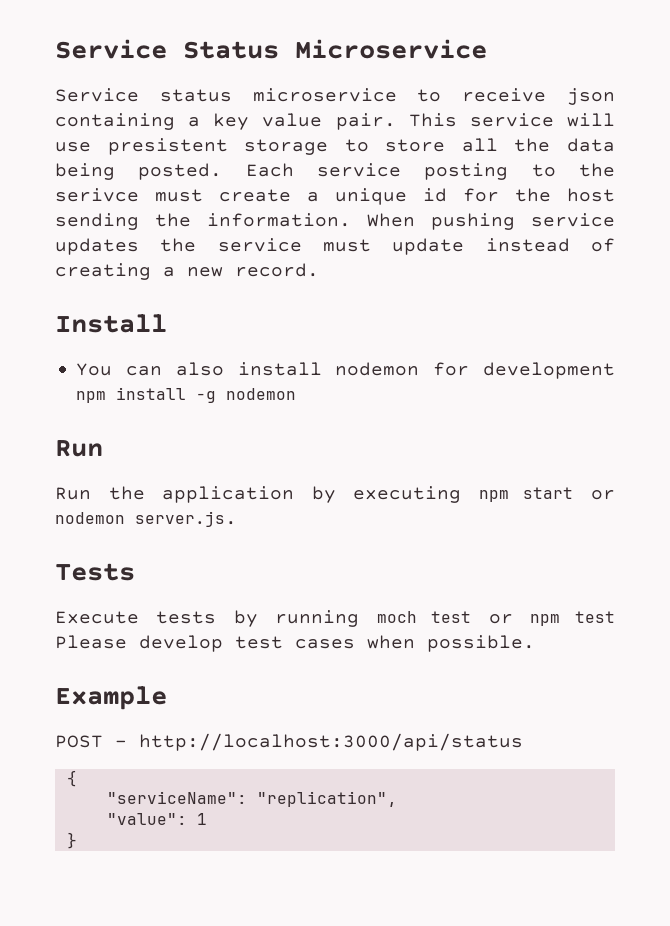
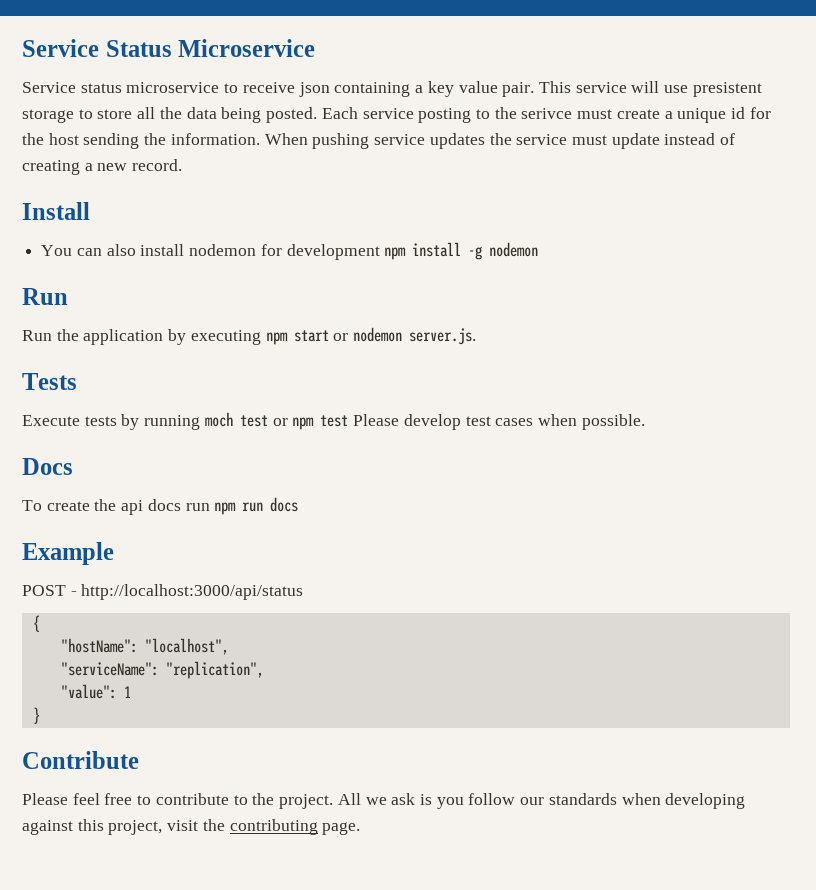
+ Docs
+ To create the api docs run npm run docs
+ "hostName": "localhost",
+ Contribute
+ Please feel free to contribute to the project. All we ask is you follow our standards when developing against this project, visit the contributing page.

